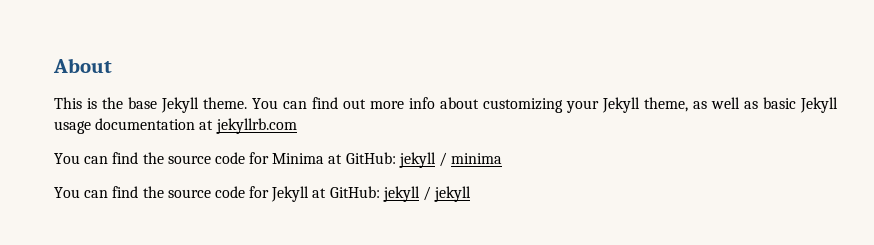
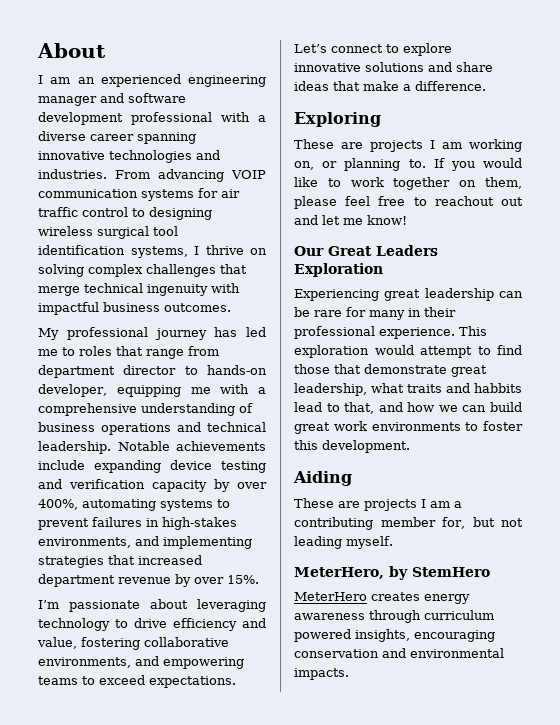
- This is the base Jekyll theme. You can find out more info about customizing your Jekyll theme, as well as basic Jekyll usage documentation at jekyllrb.com
- You can find the source code for Minima at GitHub: jekyll / minima
- You can find the source code for Jekyll at GitHub: jekyll / jekyll
+ I am an experienced engineering manager and software development professional with a diverse career spanning innovative technologies and industries. From advancing VOIP communication systems for air traffic control to designing wireless surgical tool identification systems, I thrive on solving complex challenges that merge technical ingenuity with impactful business outcomes.
+ My professional journey has led me to roles that range from department director to hands-on developer, equipping me with a comprehensive understanding of business operations and technical leadership. Notable achievements include expanding device testing and verification capacity by over 400%, automating systems to prevent failures in high-stakes environments, and implementing strategies that increased department revenue by over 15%.
+ I’m passionate about leveraging technology to drive efficiency and value, fostering collaborative environments, and empowering teams to exceed expectations. Let’s connect to explore innovative solutions and share ideas that make a difference.
+ Exploring
+ These are projects I am working on, or planning to. If you would like to work together on them, please feel free to reachout out and let me know!
+ Our Great Leaders Exploration
+ Experiencing great leadership can be rare for many in their professional experience. This exploration would attempt to find those that demonstrate great leadership, what traits and habbits lead to that, and how we can build great work environments to foster this development.
+ Aiding
+ These are projects I am a contributing member for, but not leading myself.
+ MeterHero, by StemHero
+ MeterHero creates energy awareness through curriculum powered insights, encouraging conservation and environmental impacts.

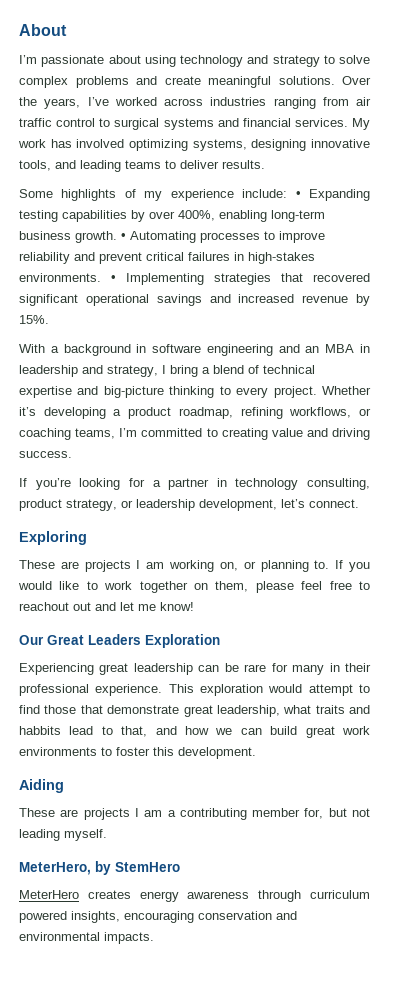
- I am an experienced engineering manager and software development professional with a diverse career spanning innovative technologies and industries. From advancing VOIP communication systems for air traffic control to designing wireless surgical tool identification systems, I thrive on solving complex challenges that merge technical ingenuity with impactful business outcomes.
- My professional journey has led me to roles that range from department director to hands-on developer, equipping me with a comprehensive understanding of business operations and technical leadership. Notable achievements include expanding device testing and verification capacity by over 400%, automating systems to prevent failures in high-stakes environments, and implementing strategies that increased department revenue by over 15%.
+ I’m passionate about using technology and strategy to solve complex problems and create meaningful solutions. Over the years, I’ve worked across industries ranging from air traffic control to surgical systems and financial services. My work has involved optimizing systems, designing innovative tools, and leading teams to deliver results.
+ Some highlights of my experience include: • Expanding testing capabilities by over 400%, enabling long-term business growth. • Automating processes to improve reliability and prevent critical failures in high-stakes environments. • Implementing strategies that recovered significant operational savings and increased revenue by 15%.
- I’m passionate about leveraging technology to drive efficiency and value, fostering collaborative environments, and empowering teams to exceed expectations. Let’s connect to explore innovative solutions and share ideas that make a difference.
+ With a background in software engineering and an MBA in leadership and strategy, I bring a blend of technical expertise and big-picture thinking to every project. Whether it’s developing a product roadmap, refining workflows, or coaching teams, I’m committed to creating value and driving success.
+ If you’re looking for a partner in technology consulting, product strategy, or leadership development, let’s connect.

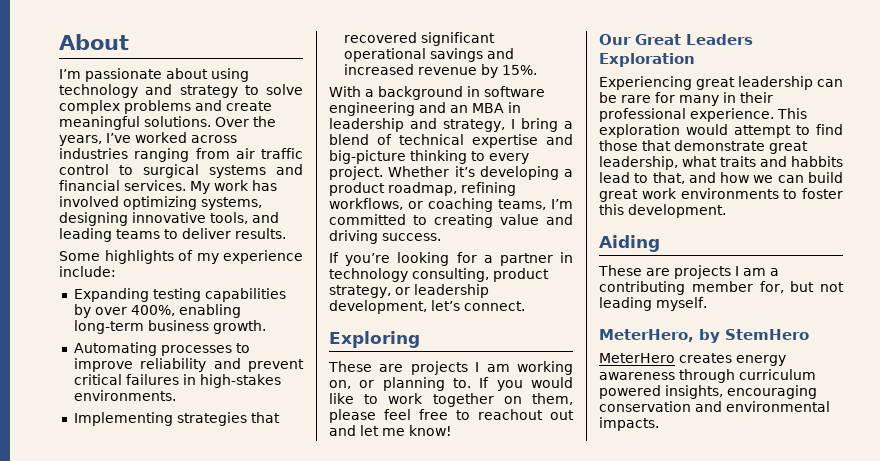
- Some highlights of my experience include: • Expanding testing capabilities by over 400%, enabling long-term business growth. • Automating processes to improve reliability and prevent critical failures in high-stakes environments. • Implementing strategies that recovered significant operational savings and increased revenue by 15%.
+ Some highlights of my experience include:
+ Expanding testing capabilities by over 400%, enabling long-term business growth.
+ Automating processes to improve reliability and prevent critical failures in high-stakes environments.
+ Implementing strategies that recovered significant operational savings and increased revenue by 15%.

